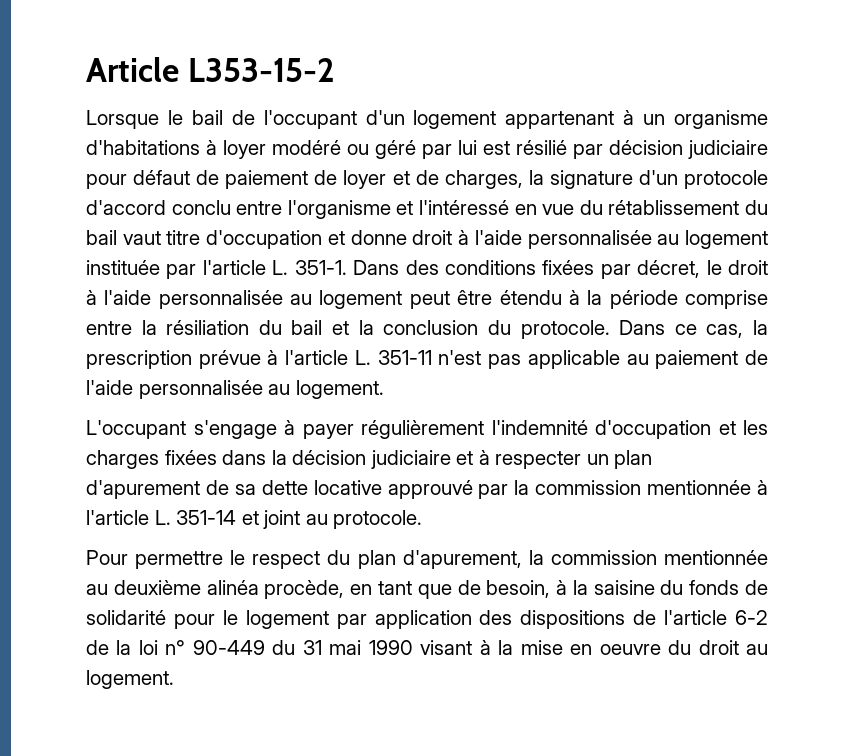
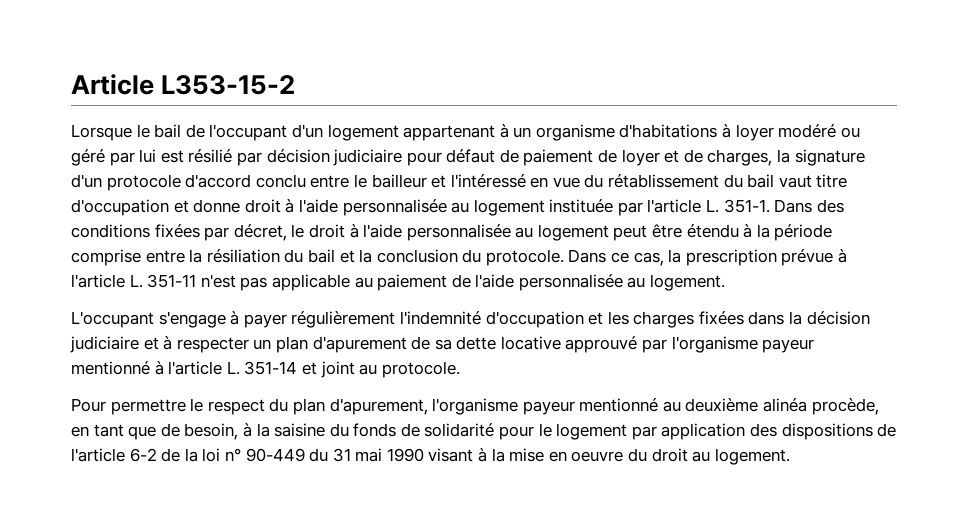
- Lorsque le bail de l'occupant d'un logement appartenant à un organisme d'habitations à loyer modéré ou géré par lui est résilié par décision judiciaire pour défaut de paiement de loyer et de charges, la signature d'un protocole d'accord conclu entre l'organisme et l'intéressé en vue du rétablissement du bail vaut titre d'occupation et donne droit à l'aide personnalisée au logement instituée par l'article L. 351-1.
+ Lorsque le bail de l'occupant d'un logement appartenant à un organisme d'habitations à loyer modéré ou géré par lui est résilié par décision judiciaire pour défaut de paiement de loyer et de charges, la signature d'un protocole d'accord conclu entre le bailleur et l'intéressé en vue du rétablissement du bail vaut titre d'occupation et donne droit à l'aide personnalisée au logement instituée par l'article L. 351-1.
- L'occupant s'engage à payer régulièrement l'indemnité d'occupation et les charges fixées dans la décision judiciaire et à respecter un plan d'apurement de sa dette locative approuvé par la commission mentionnée à l'article L. 351-14 et joint au protocole.
+ L'occupant s'engage à payer régulièrement l'indemnité d'occupation et les charges fixées dans la décision judiciaire et à respecter un plan d'apurement de sa dette locative approuvé par l'organisme payeur mentionné à l'article L. 351-14 et joint au protocole.
- Pour permettre le respect du plan d'apurement, la commission mentionnée au deuxième alinéa procède, en tant que de besoin, à la saisine du fonds de solidarité pour le logement par application des dispositions de l'article 6-2 de la loi n° 90-449 du 31 mai 1990 visant à la mise en oeuvre du droit au logement.
+ Pour permettre le respect du plan d'apurement, l'organisme payeur mentionné au deuxième alinéa procède, en tant que de besoin, à la saisine du fonds de solidarité pour le logement par application des dispositions de l'article 6-2 de la loi n° 90-449 du 31 mai 1990 visant à la mise en oeuvre du droit au logement.

